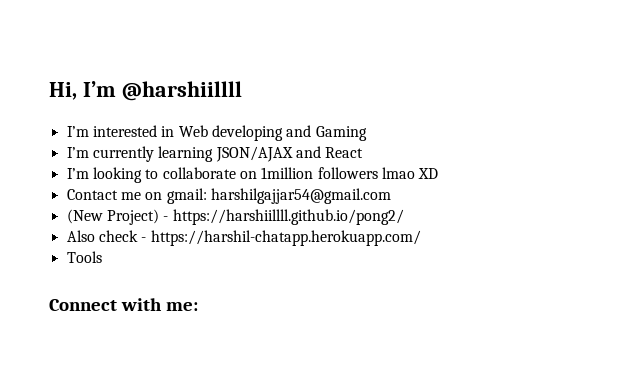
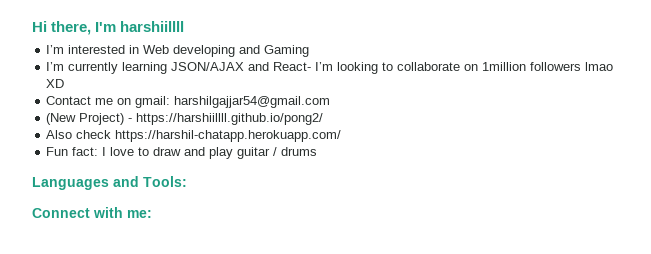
- Hi, I’m @harshiillll
+ Hi there, I'm harshiillll
- I’m currently learning JSON/AJAX and React
- I’m looking to collaborate on 1million followers lmao XD
+ I’m currently learning JSON/AJAX and React- I’m looking to collaborate on 1million followers lmao XD
- Also check - https://harshil-chatapp.herokuapp.com/
+ Also check https://harshil-chatapp.herokuapp.com/
- Tools
+ Fun fact: I love to draw and play guitar / drums
+ Languages and Tools:

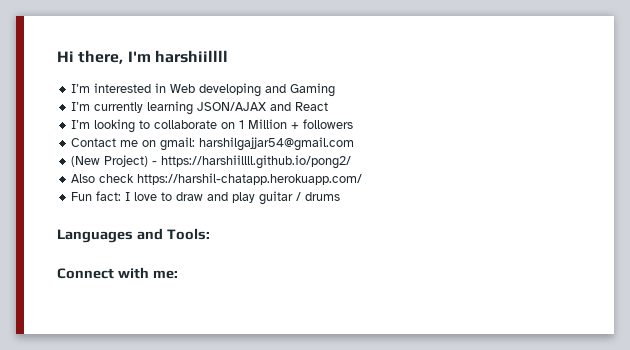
- I’m currently learning JSON/AJAX and React- I’m looking to collaborate on 1million followers lmao XD
+ I’m currently learning JSON/AJAX and React
+ I’m looking to collaborate on 1 Million + followers

